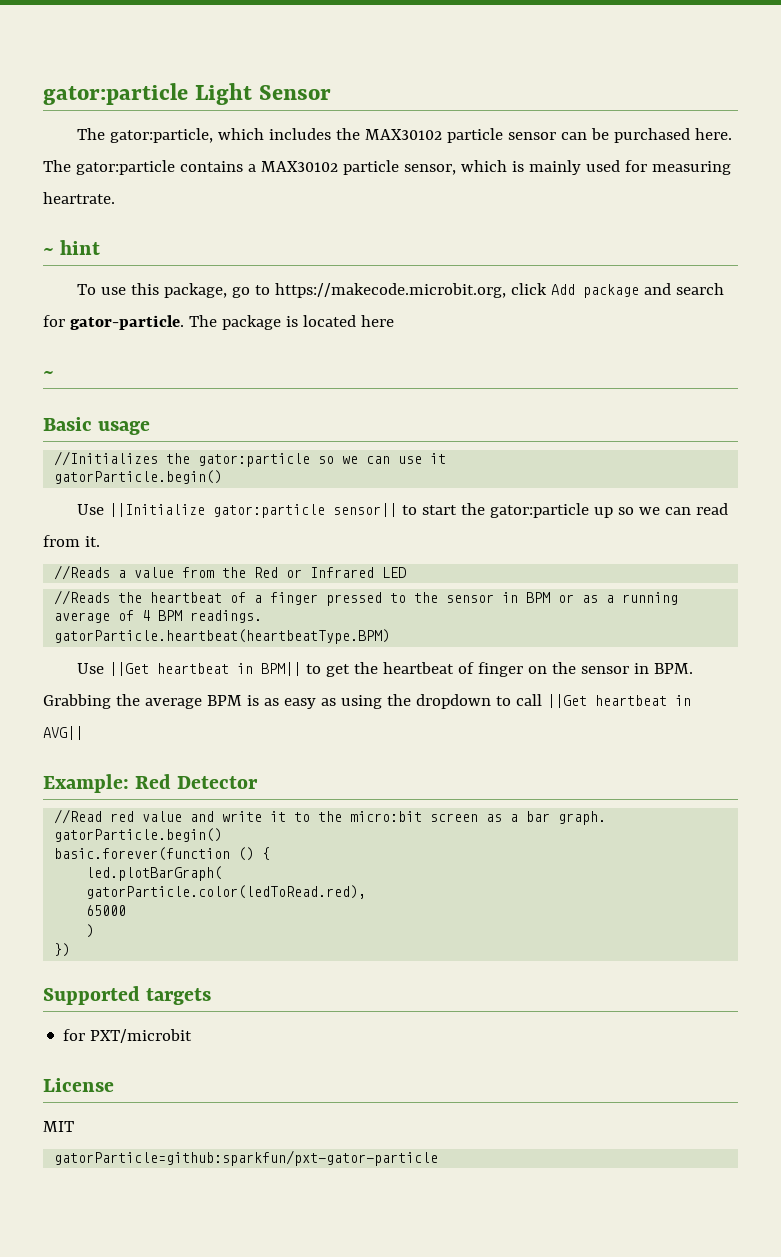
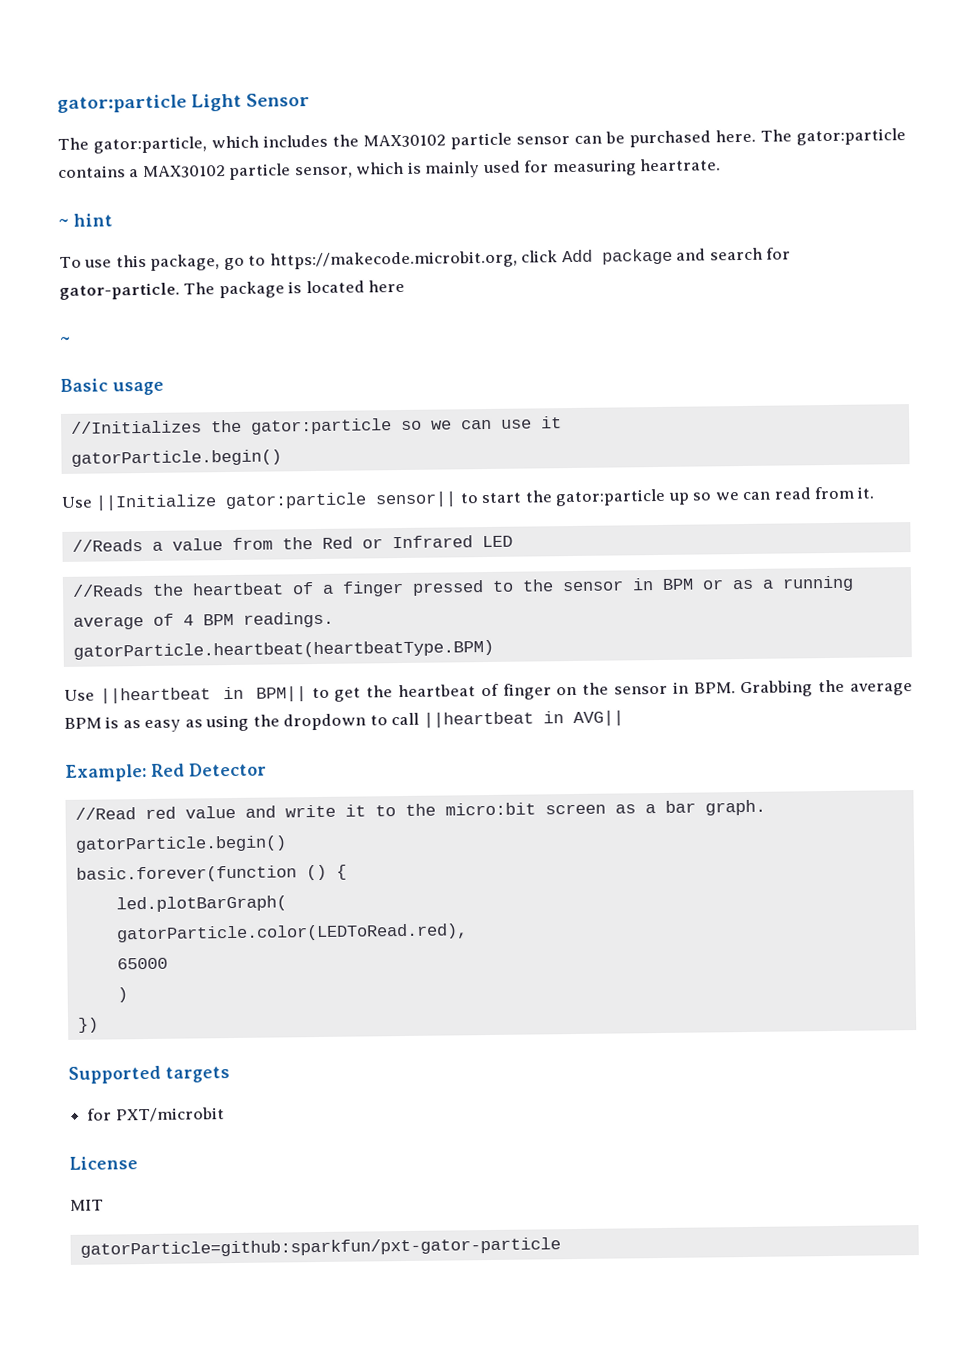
- Use ||Get heartbeat in BPM|| to get the heartbeat of finger on the sensor in BPM. Grabbing the average BPM is as easy as using the dropdown to call ||Get heartbeat in AVG||
+ Use ||heartbeat in BPM|| to get the heartbeat of finger on the sensor in BPM. Grabbing the average BPM is as easy as using the dropdown to call ||heartbeat in AVG||
- gatorParticle.color(ledToRead.red),
+ gatorParticle.color(LEDToRead.red),

